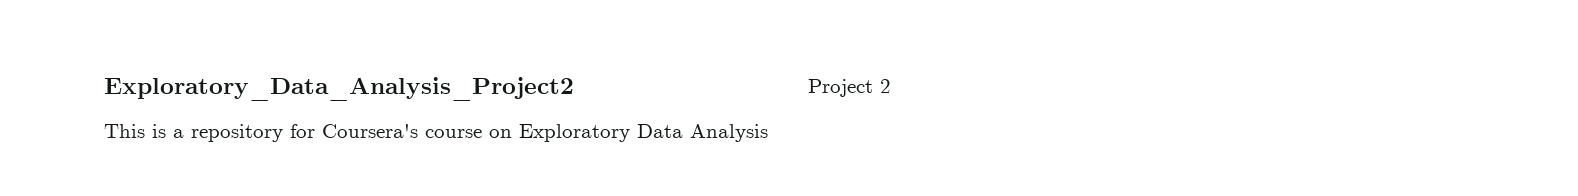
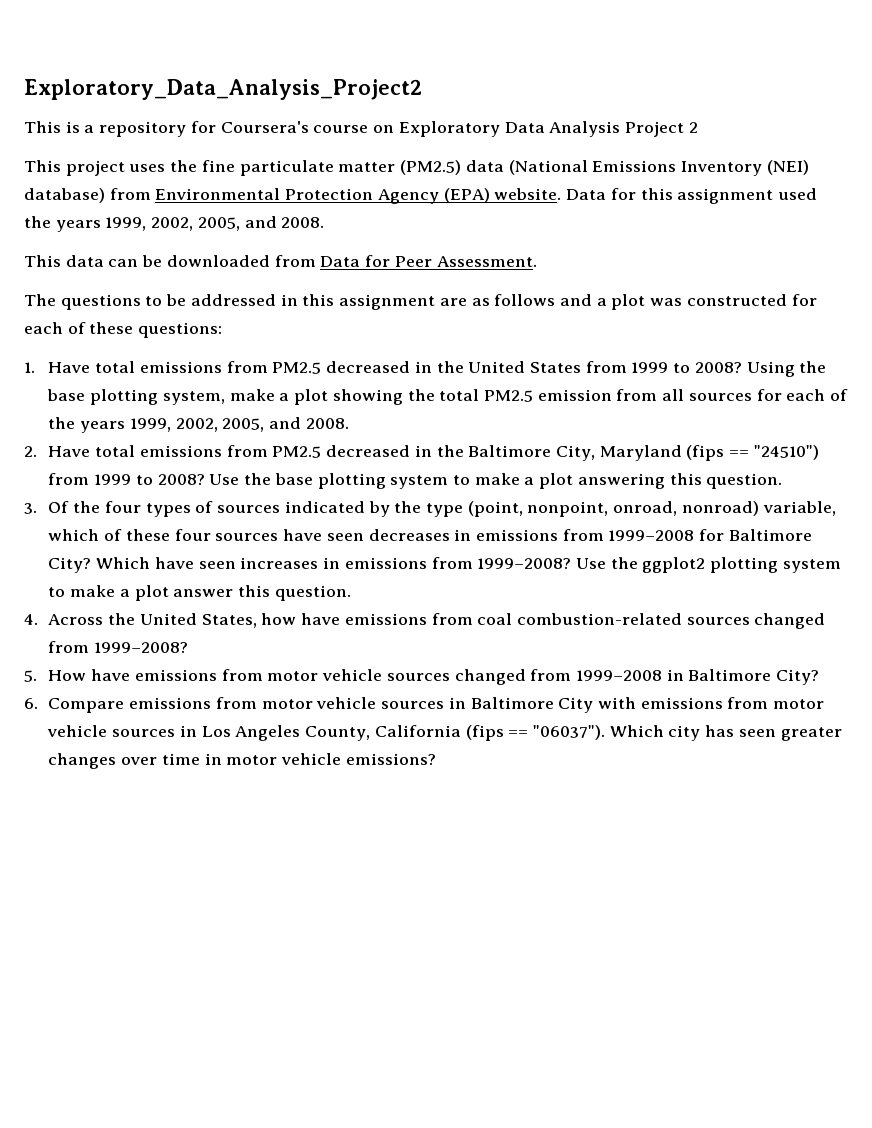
+ This project uses the fine particulate matter (PM2.5) data (National Emissions Inventory (NEI) database) from Environmental Protection Agency (EPA) website. Data for this assignment used the years 1999, 2002, 2005, and 2008.
+ This data can be downloaded from Data for Peer Assessment.
+ The questions to be addressed in this assignment are as follows and a plot was constructed for each of these questions:
+ 1. Have total emissions from PM2.5 decreased in the United States from 1999 to 2008? Using the base plotting system, make a plot showing the total PM2.5 emission from all sources for each of the years 1999, 2002, 2005, and 2008.
+ 2. Have total emissions from PM2.5 decreased in the Baltimore City, Maryland (fips == "24510") from 1999 to 2008? Use the base plotting system to make a plot answering this question.
+ 3. Of the four types of sources indicated by the type (point, nonpoint, onroad, nonroad) variable, which of these four sources have seen decreases in emissions from 1999–2008 for Baltimore City? Which have seen increases in emissions from 1999–2008? Use the ggplot2 plotting system to make a plot answer this question.
+ 4. Across the United States, how have emissions from coal combustion-related sources changed from 1999–2008?
+ 5. How have emissions from motor vehicle sources changed from 1999–2008 in Baltimore City?
+ 6. Compare emissions from motor vehicle sources in Baltimore City with emissions from motor vehicle sources in Los Angeles County, California (fips == "06037"). Which city has seen greater changes over time in motor vehicle emissions?

